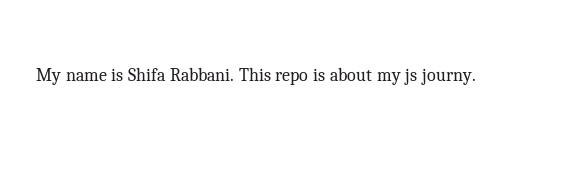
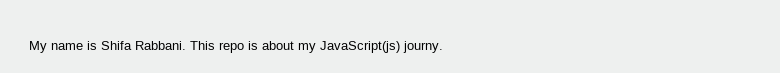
- This repo is about my js journy.
+ This repo is about my JavaScript(js) journy.

